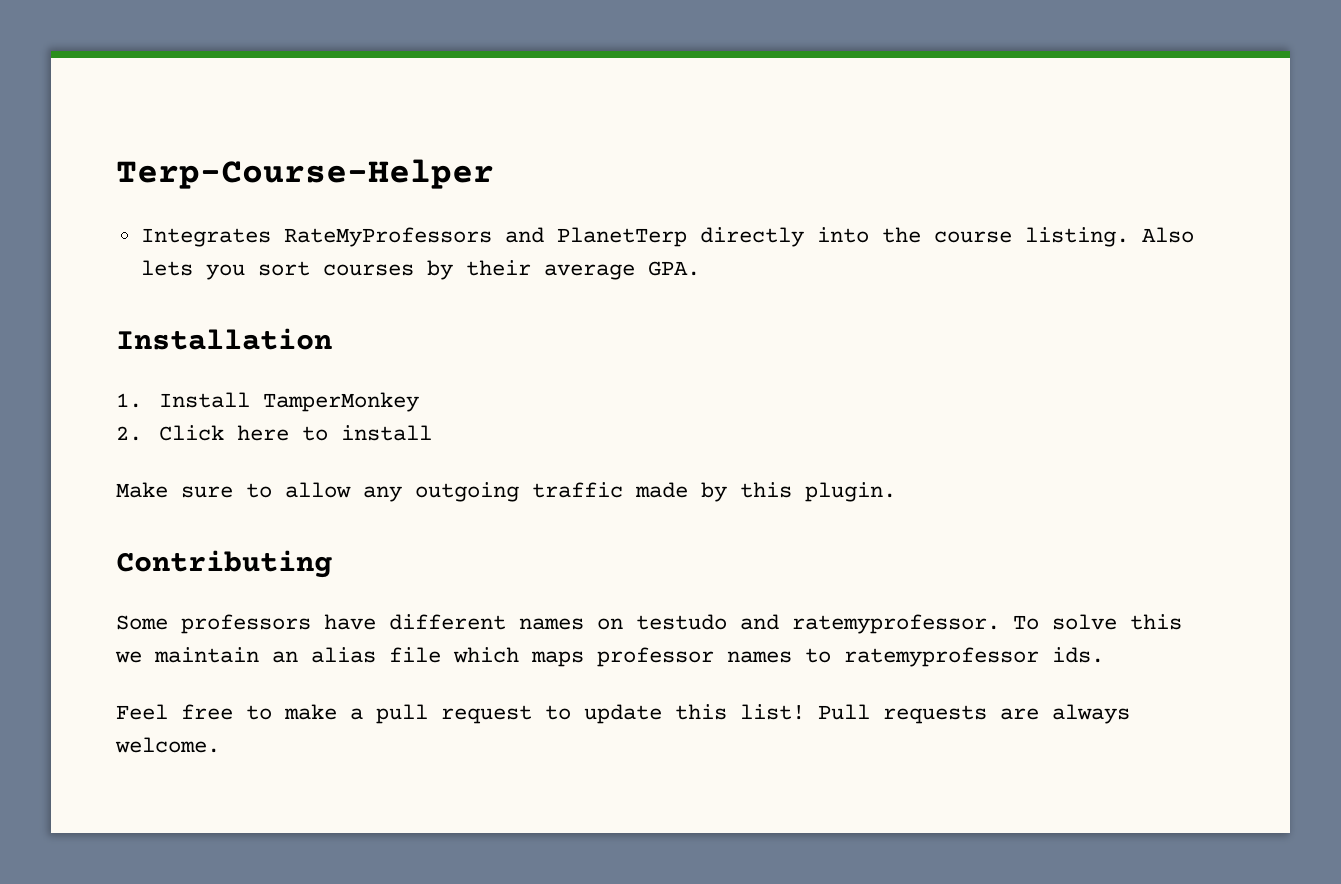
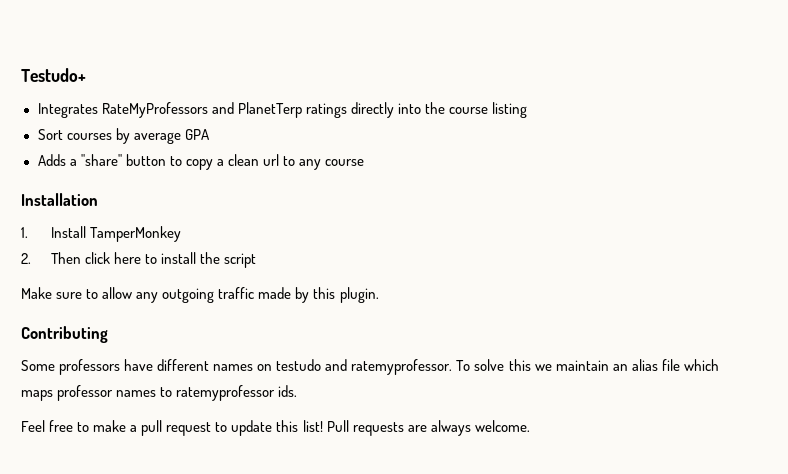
- Terp-Course-Helper
+ Testudo+
- Integrates RateMyProfessors and PlanetTerp directly into the course listing. Also lets you sort courses by their average GPA.
+ Integrates RateMyProfessors and PlanetTerp ratings directly into the course listing
+ Sort courses by average GPA
+ Adds a "share" button to copy a clean url to any course
- 2. Click here to install
+ 2. Then click here to install the script

